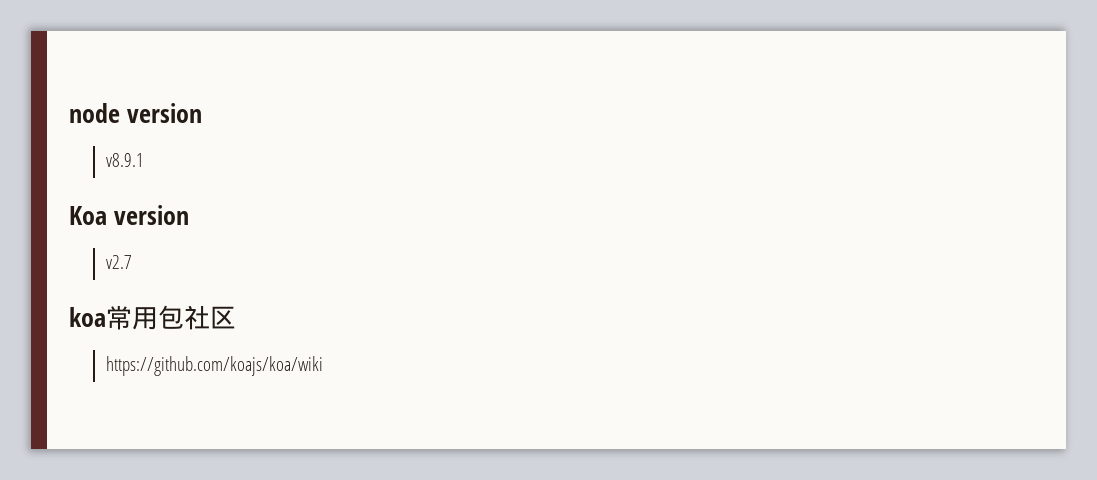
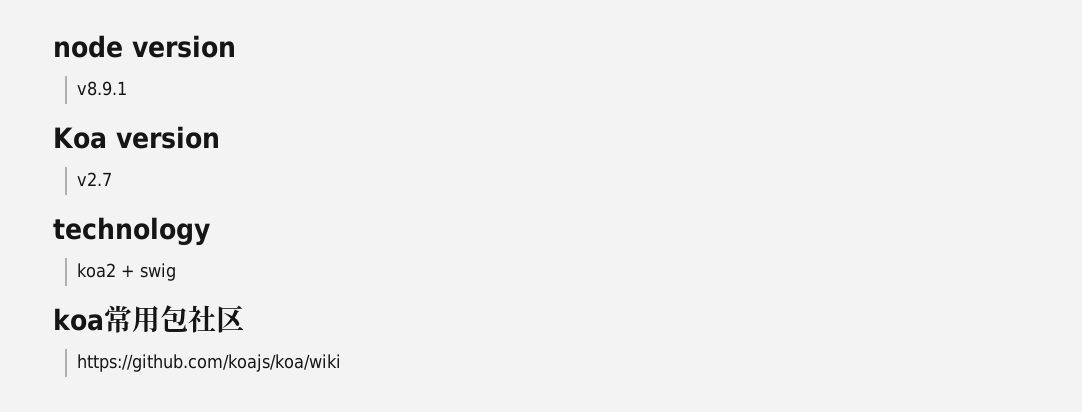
+ technology
+ koa2 + swig

